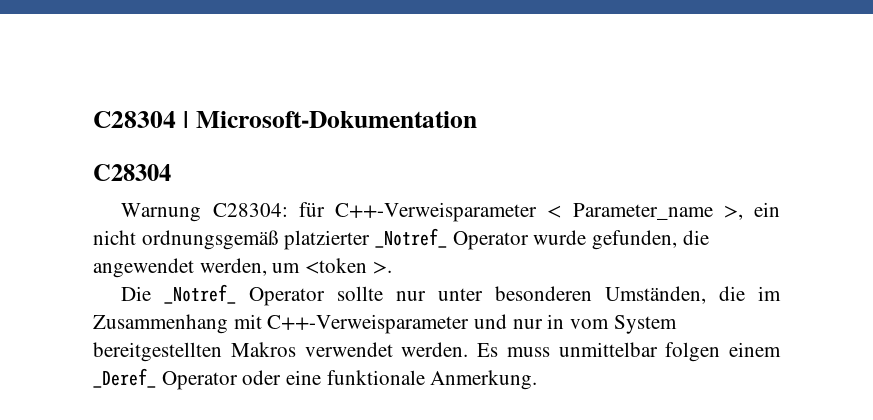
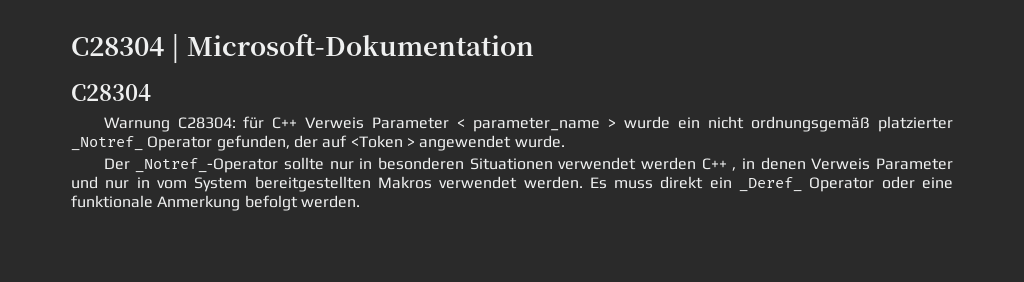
- Warnung C28304: für C++-Verweisparameter < Parameter_name >, ein nicht ordnungsgemäß platzierter _Notref_ Operator wurde gefunden, die angewendet werden, um <token >.
- Die _Notref_ Operator sollte nur unter besonderen Umständen, die im Zusammenhang mit C++-Verweisparameter und nur in vom System bereitgestellten Makros verwendet werden.
+ Warnung C28304: für C++ Verweis Parameter < parameter_name > wurde ein nicht ordnungsgemäß platzierter _Notref_ Operator gefunden, der auf <Token > angewendet wurde.
+ Der _Notref_-Operator sollte nur in besonderen Situationen verwendet werden C++ , in denen Verweis Parameter und nur in vom System bereitgestellten Makros verwendet werden.
- Es muss unmittelbar folgen einem _Deref_ Operator oder eine funktionale Anmerkung.
+ Es muss direkt ein _Deref_ Operator oder eine funktionale Anmerkung befolgt werden.

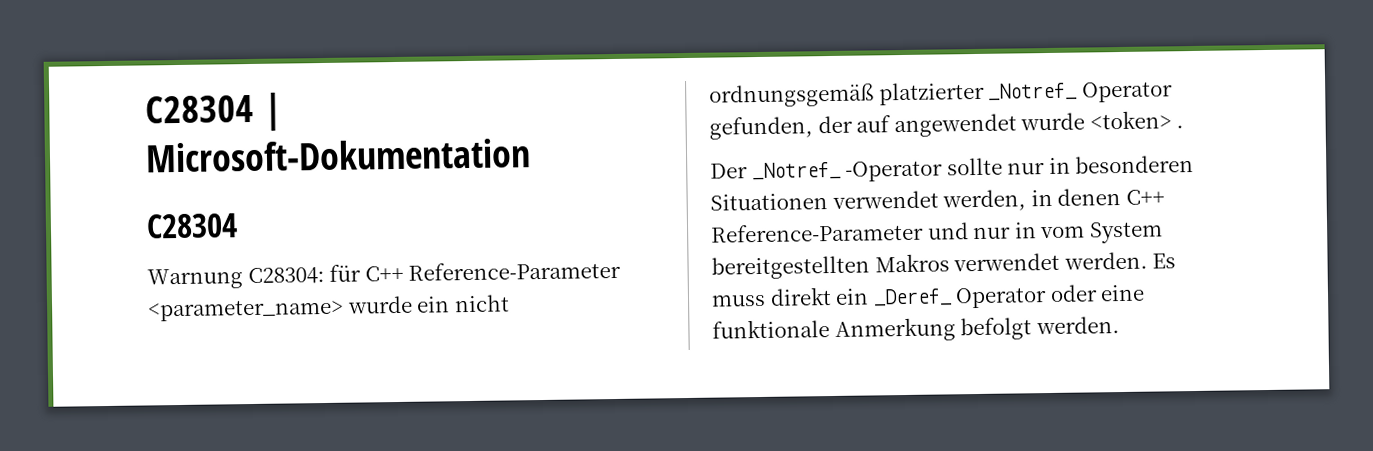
- Warnung C28304: für C++ Verweis Parameter < parameter_name > wurde ein nicht ordnungsgemäß platzierter _Notref_ Operator gefunden, der auf <Token > angewendet wurde.
+ Warnung C28304: für C++ Reference-Parameter <parameter_name> wurde ein nicht ordnungsgemäß platzierter _Notref_ Operator gefunden, der auf angewendet wurde <token> .
- Der _Notref_-Operator sollte nur in besonderen Situationen verwendet werden C++ , in denen Verweis Parameter und nur in vom System bereitgestellten Makros verwendet werden.
+ Der _Notref_ -Operator sollte nur in besonderen Situationen verwendet werden, in denen C++ Reference-Parameter und nur in vom System bereitgestellten Makros verwendet werden.

